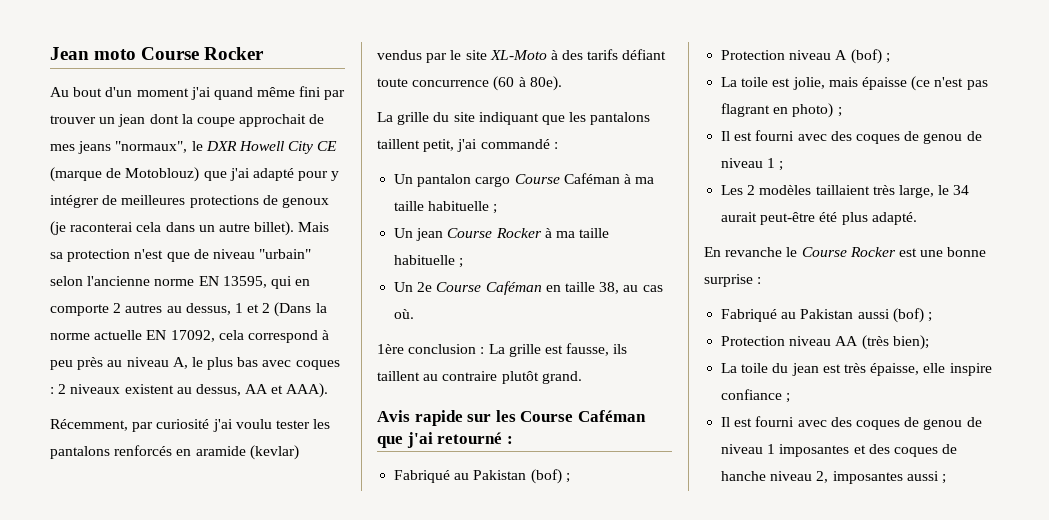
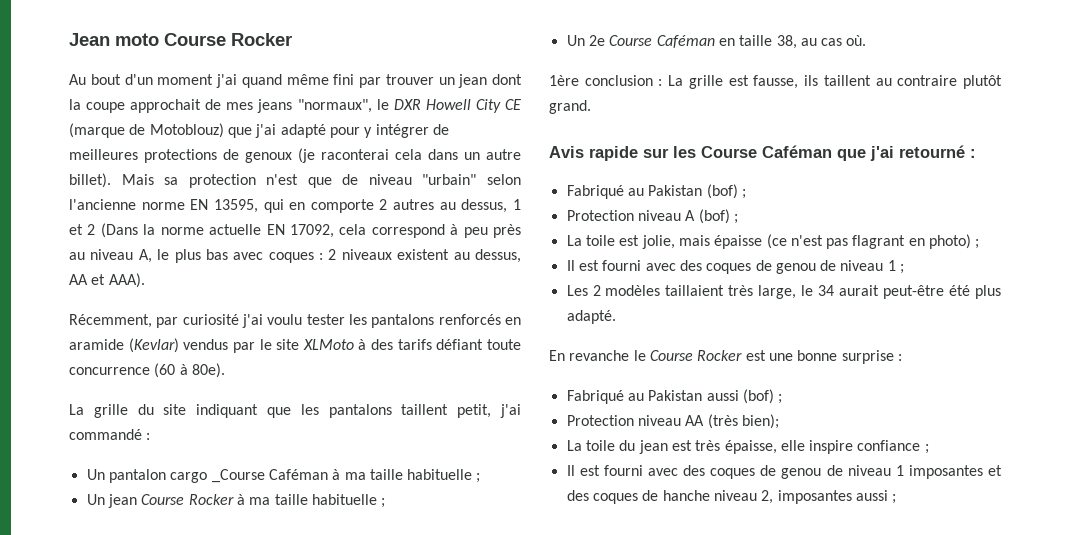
- Récemment, par curiosité j'ai voulu tester les pantalons renforcés en aramide (kevlar) vendus par le site XL-Moto à des tarifs défiant toute concurrence (60 à 80e).
+ Récemment, par curiosité j'ai voulu tester les pantalons renforcés en aramide (Kevlar) vendus par le site XLMoto à des tarifs défiant toute concurrence (60 à 80e).
- Un pantalon cargo Course Caféman à ma taille habituelle ;
+ Un pantalon cargo _Course Caféman à ma taille habituelle ;

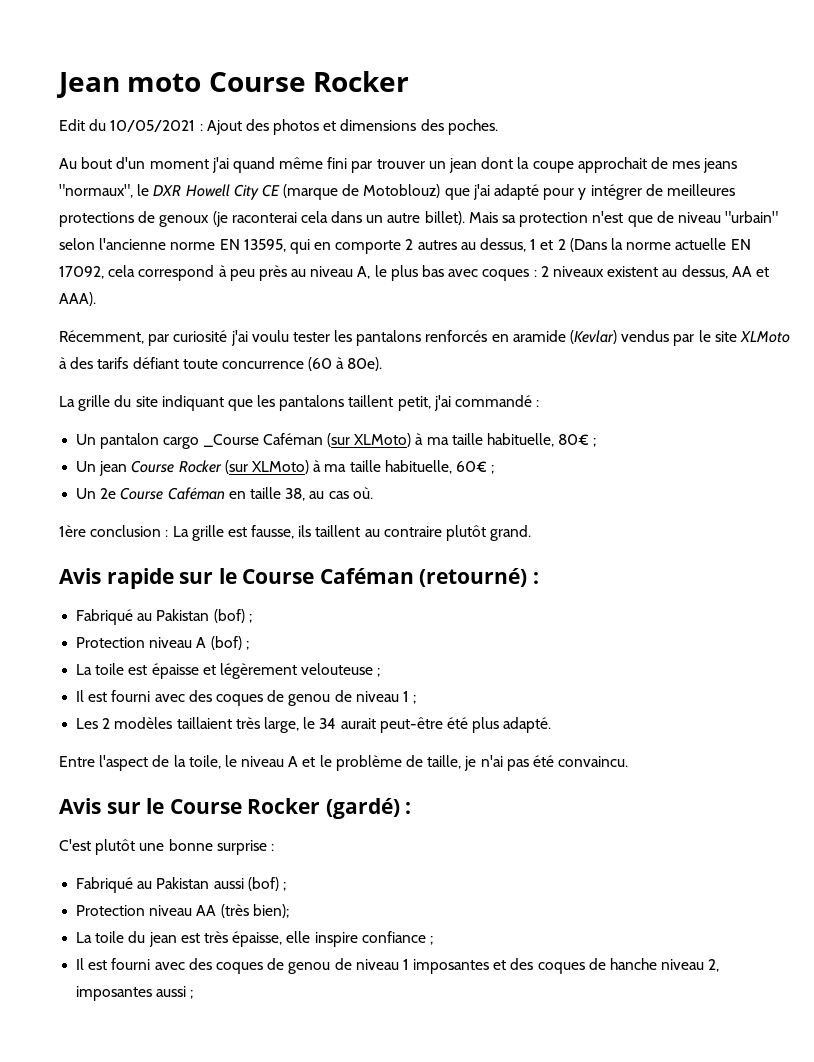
+ Edit du 10/05/2021 : Ajout des photos et dimensions des poches.
- Un pantalon cargo _Course Caféman à ma taille habituelle ;
+ Un pantalon cargo _Course Caféman (sur XLMoto) à ma taille habituelle, 80€ ;
- Un jean Course Rocker à ma taille habituelle ;
+ Un jean Course Rocker (sur XLMoto) à ma taille habituelle, 60€ ;
- Avis rapide sur les Course Caféman que j'ai retourné :
+ Avis rapide sur le Course Caféman (retourné) :
- La toile est jolie, mais épaisse (ce n'est pas flagrant en photo) ;
+ La toile est épaisse et légèrement velouteuse ;
- En revanche le Course Rocker est une bonne surprise :
+ Entre l'aspect de la toile, le niveau A et le problème de taille, je n'ai pas été convaincu.
+ Avis sur le Course Rocker (gardé) :
+ C'est plutôt une bonne surprise :

